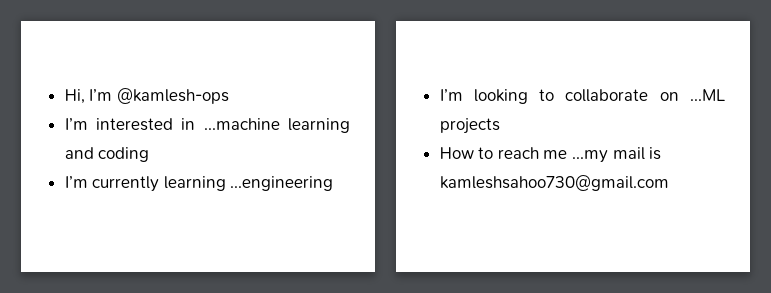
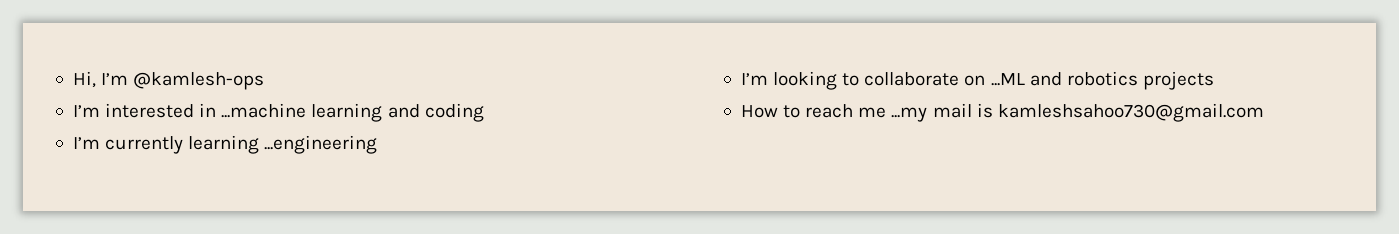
- I’m looking to collaborate on ...ML projects
+ I’m looking to collaborate on ...ML and robotics projects

